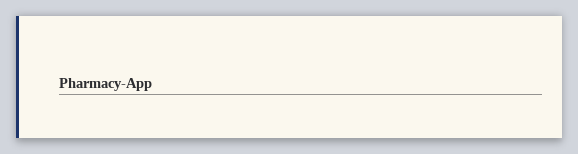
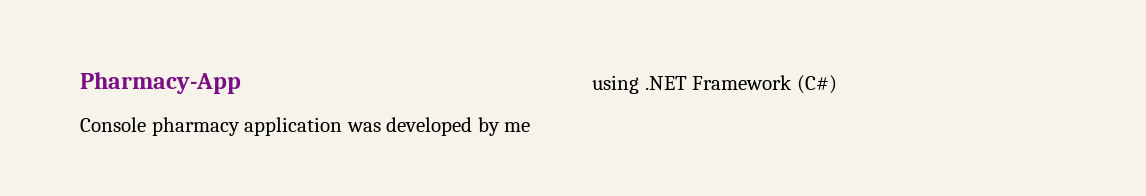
+ Console pharmacy application was developed by me using .NET Framework (C#)

